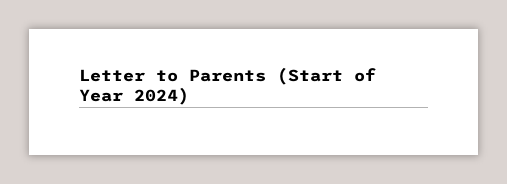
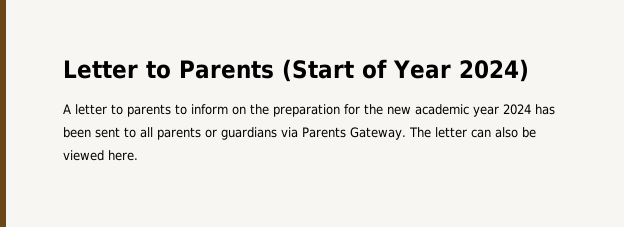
+ A letter to parents to inform on the preparation for the new academic year 2024 has been sent to all parents or guardians via Parents Gateway. The letter can also be viewed here.

